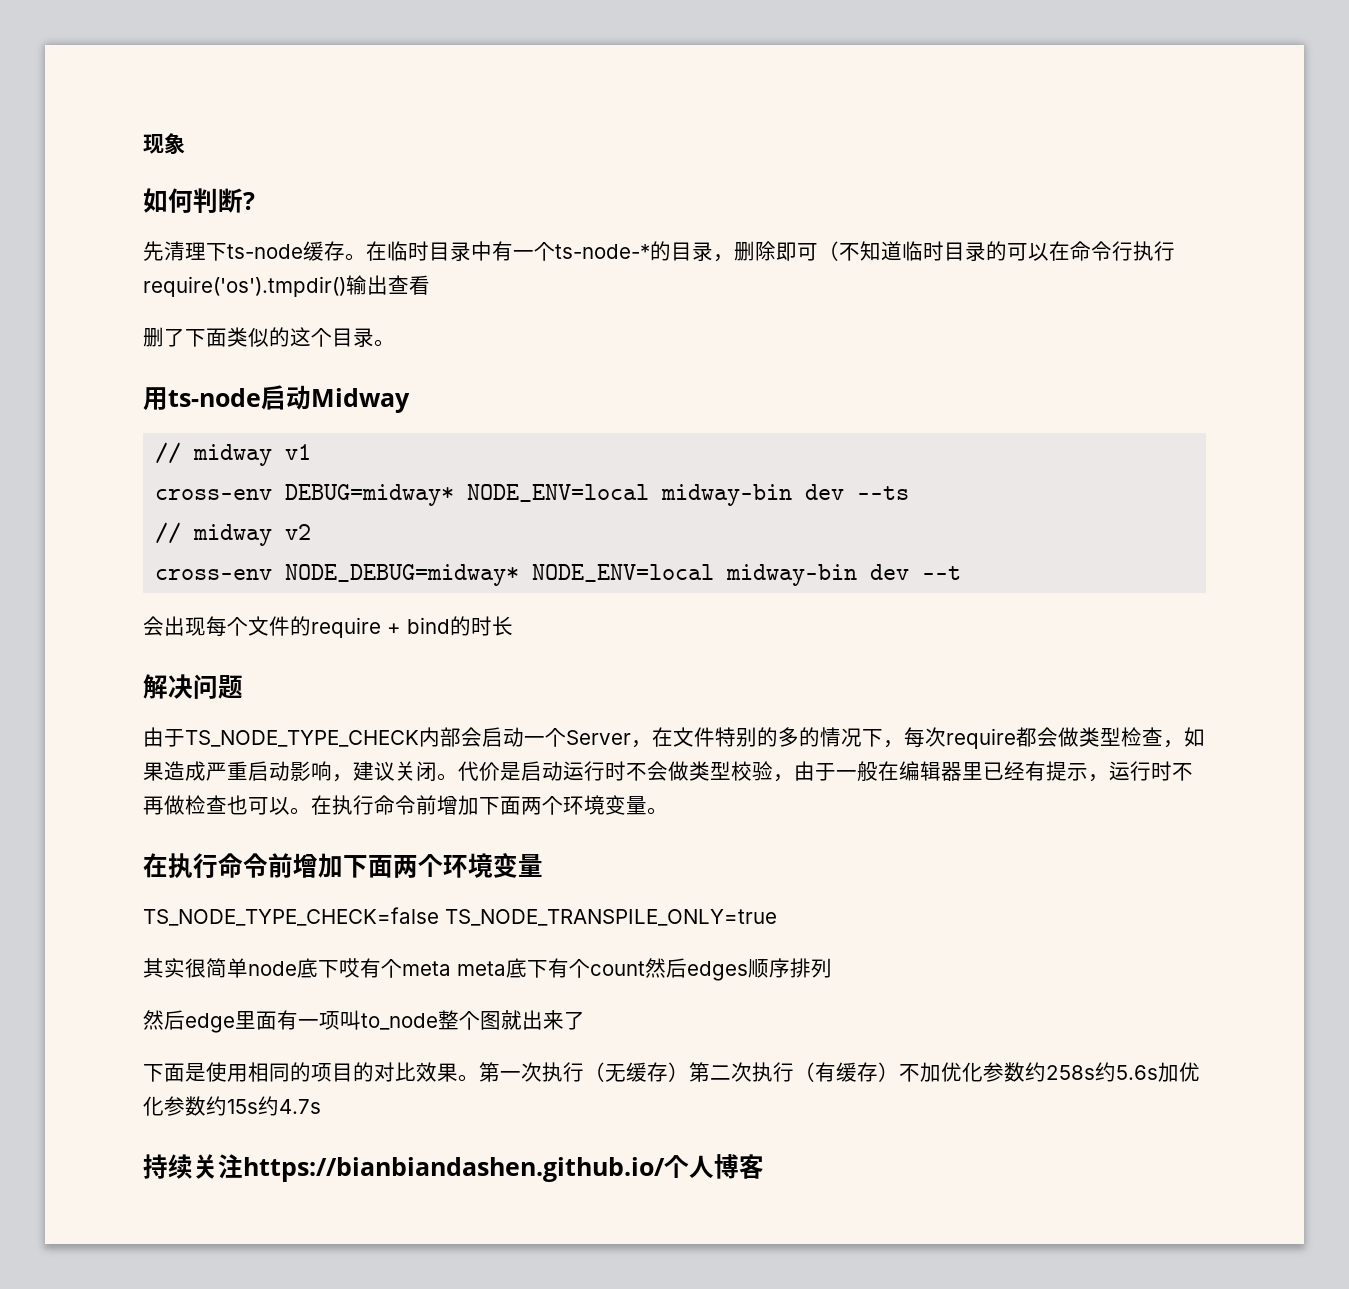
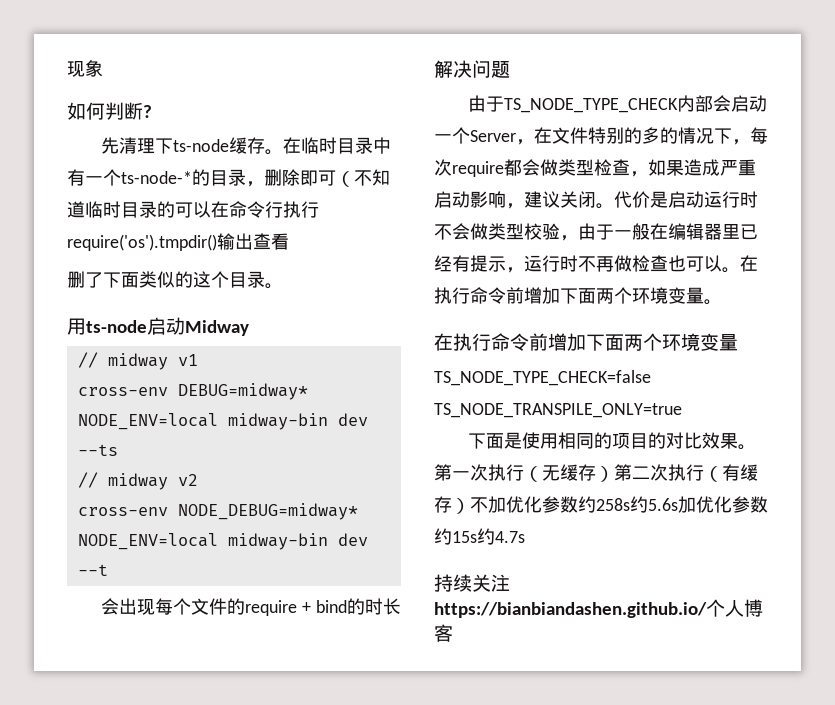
- 其实很简单node底下哎有个meta meta底下有个count然后edges顺序排列
- 然后edge里面有一项叫to_node整个图就出来了

